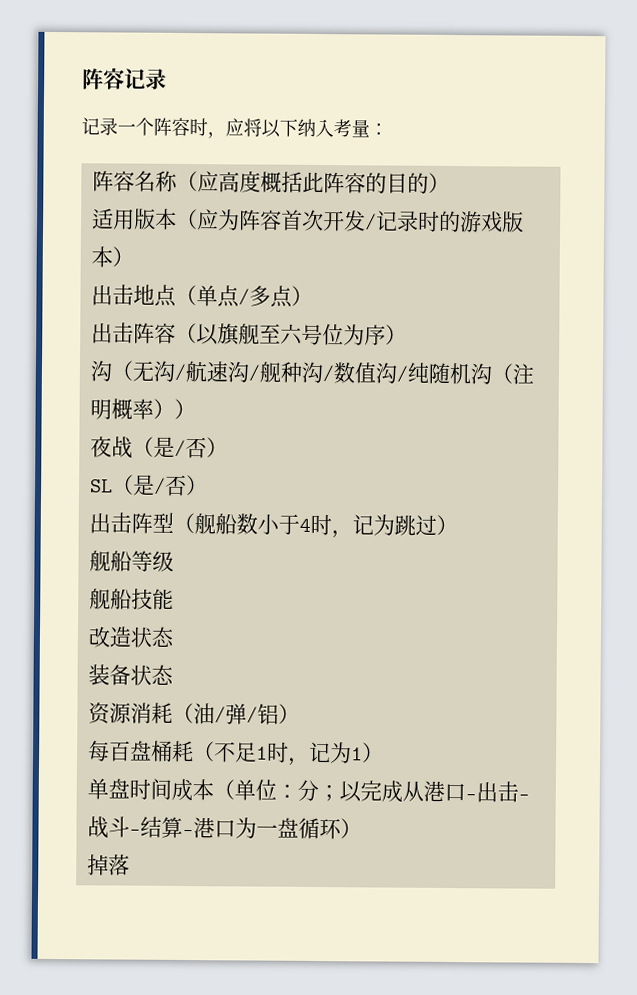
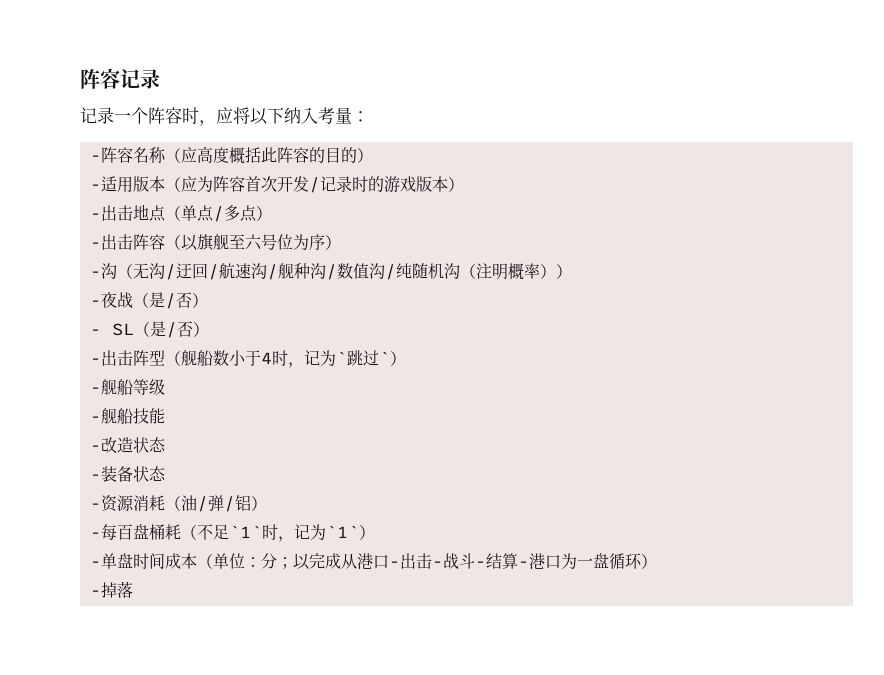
- 阵容名称（应高度概括此阵容的目的）
+ -阵容名称（应高度概括此阵容的目的）
- 适用版本（应为阵容首次开发/记录时的游戏版本）
+ -适用版本（应为阵容首次开发/记录时的游戏版本）
- 出击地点（单点/多点）
+ -出击地点（单点/多点）
- 出击阵容（以旗舰至六号位为序）
+ -出击阵容（以旗舰至六号位为序）
- 沟（无沟/航速沟/舰种沟/数值沟/纯随机沟（注明概率））
+ -沟（无沟/迂回/航速沟/舰种沟/数值沟/纯随机沟（注明概率））
- 夜战（是/否）
+ -夜战（是/否）
- SL（是/否）
+ - SL（是/否）
- 出击阵型（舰船数小于4时，记为跳过）
- 舰船等级
+ -出击阵型（舰船数小于4时，记为`跳过`）
+ -舰船等级
- 舰船技能
+ -舰船技能
- 改造状态
+ -改造状态
- 装备状态
+ -装备状态
- 资源消耗（油/弹/铝）
+ -资源消耗（油/弹/铝）
- 每百盘桶耗（不足1时，记为1）
- 单盘时间成本（单位：分；以完成从港口-出击-战斗-结算-港口为一盘循环）
+ -每百盘桶耗（不足`1`时，记为`1`）
+ -单盘时间成本（单位：分；以完成从港口-出击-战斗-结算-港口为一盘循环）
- 掉落
+ -掉落

